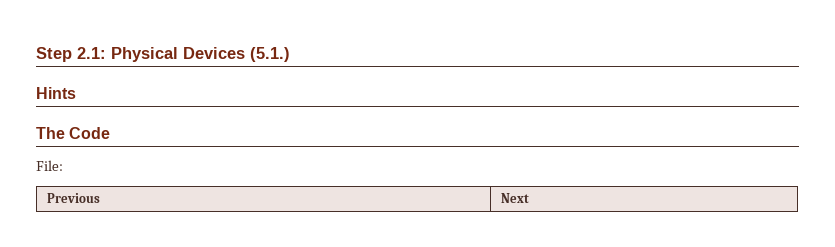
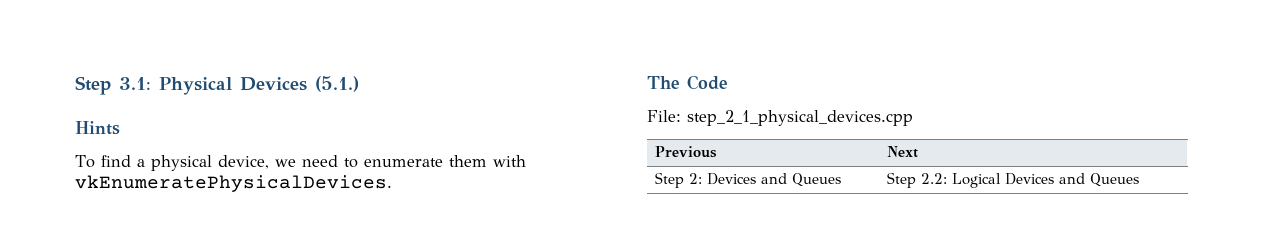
- Step 2.1: Physical Devices (5.1.)
+ Step 3.1: Physical Devices (5.1.)
+ To find a physical device, we need to enumerate them with vkEnumeratePhysicalDevices.
- File:
+ File: step_2_1_physical_devices.cpp
+ Step 2: Devices and Queues | Step 2.2: Logical Devices and Queues

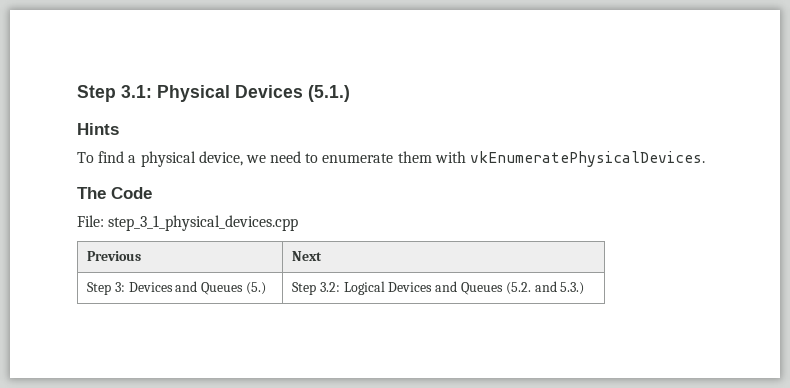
- File: step_2_1_physical_devices.cpp
+ File: step_3_1_physical_devices.cpp
- Step 2: Devices and Queues | Step 2.2: Logical Devices and Queues
+ Step 3: Devices and Queues (5.) | Step 3.2: Logical Devices and Queues (5.2. and 5.3.)

